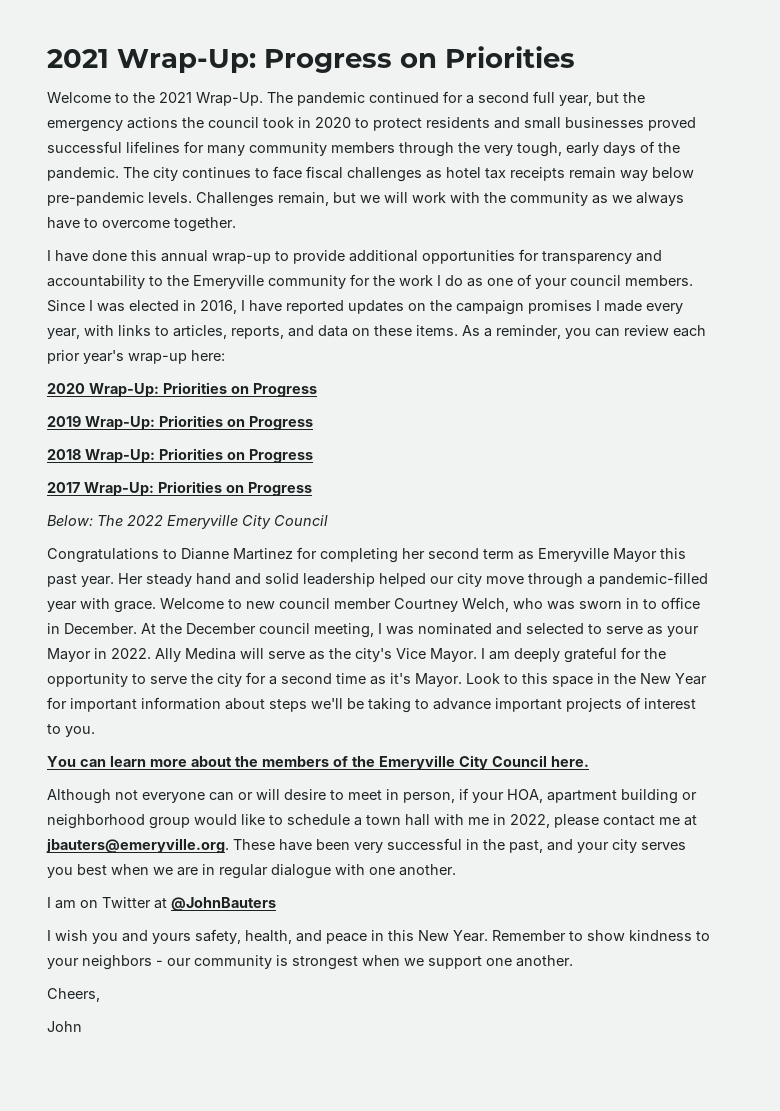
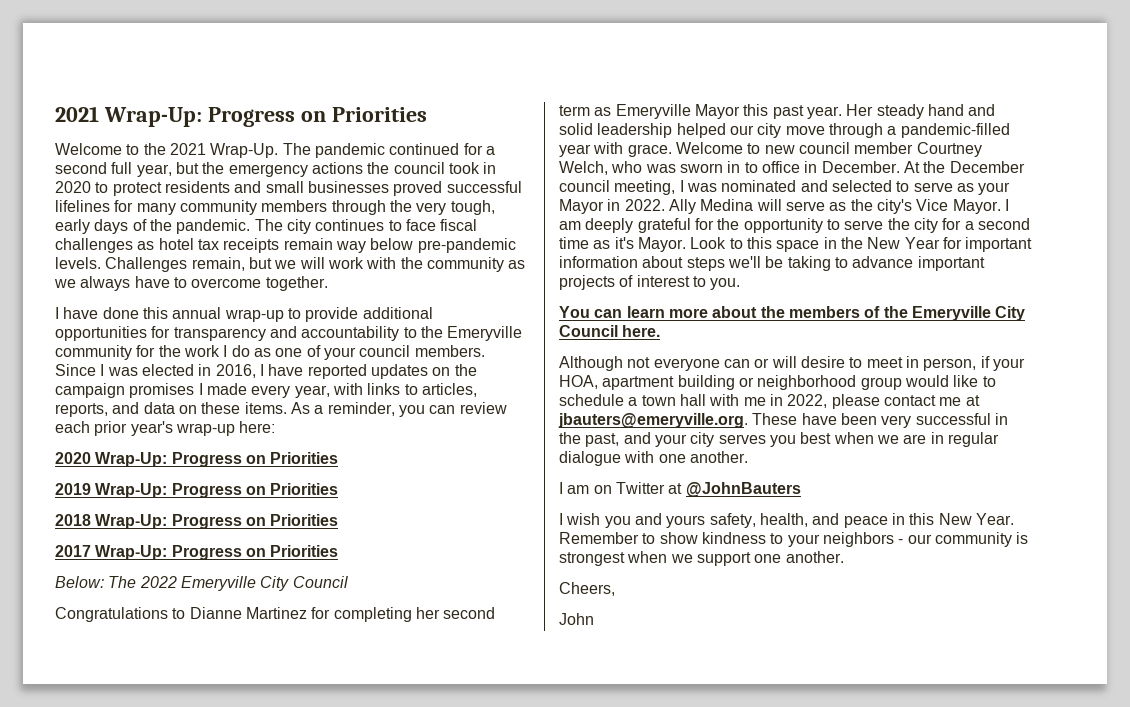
- 2020 Wrap-Up: Priorities on Progress
+ 2020 Wrap-Up: Progress on Priorities
- 2019 Wrap-Up: Priorities on Progress
+ 2019 Wrap-Up: Progress on Priorities
- 2018 Wrap-Up: Priorities on Progress
+ 2018 Wrap-Up: Progress on Priorities
- 2017 Wrap-Up: Priorities on Progress
+ 2017 Wrap-Up: Progress on Priorities

